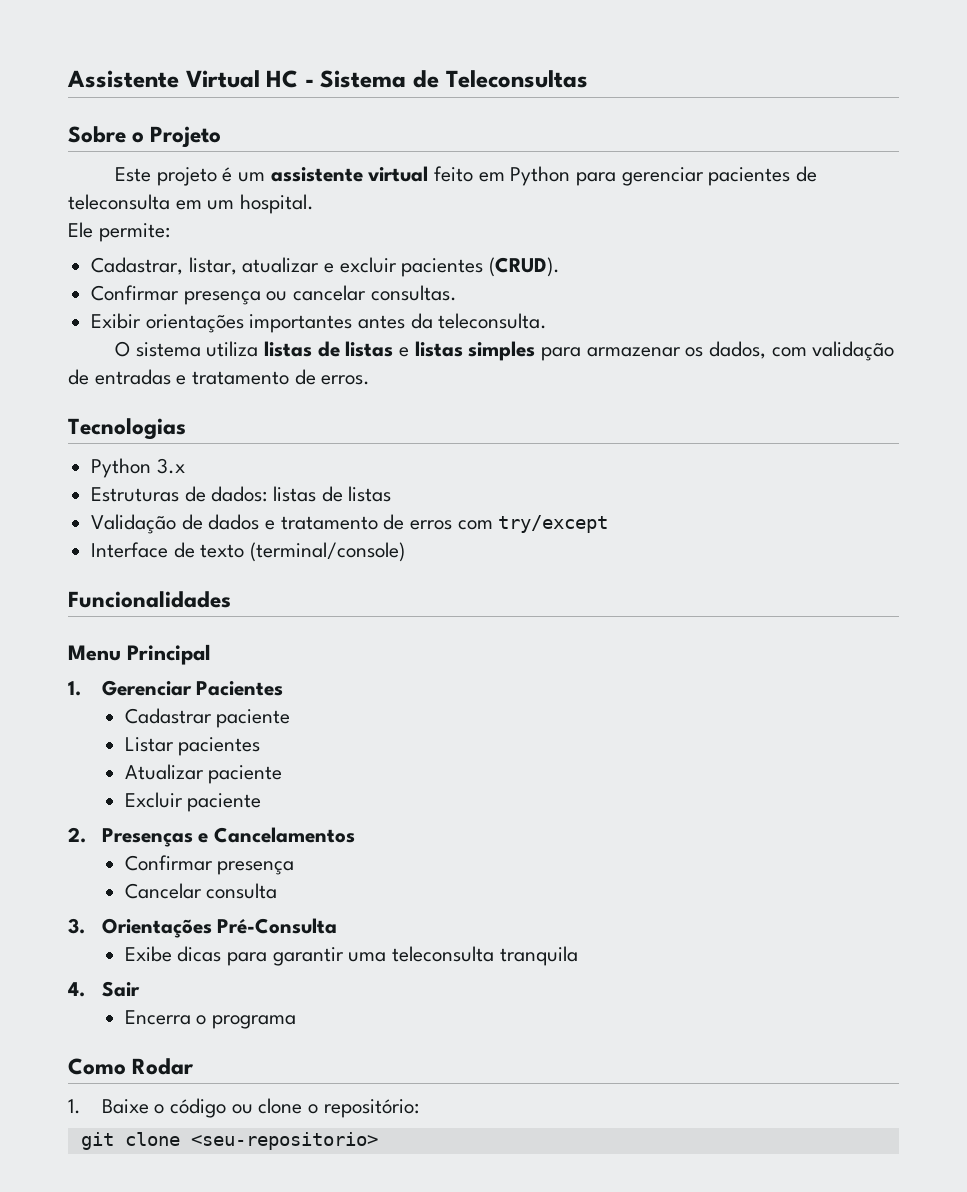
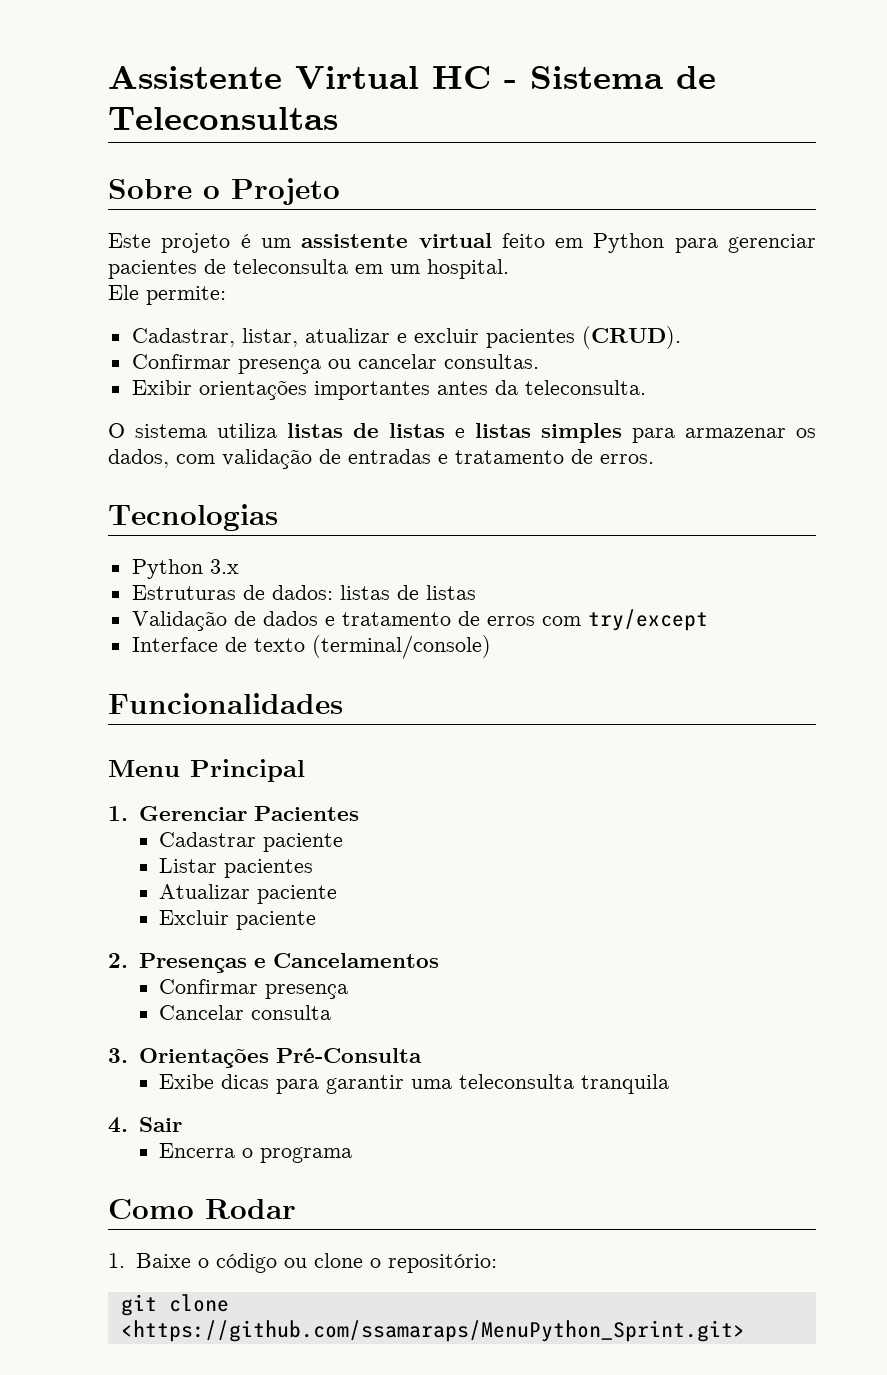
- git clone <seu-repositorio>
+ git clone <https://github.com/ssamaraps/MenuPython_Sprint.git>

